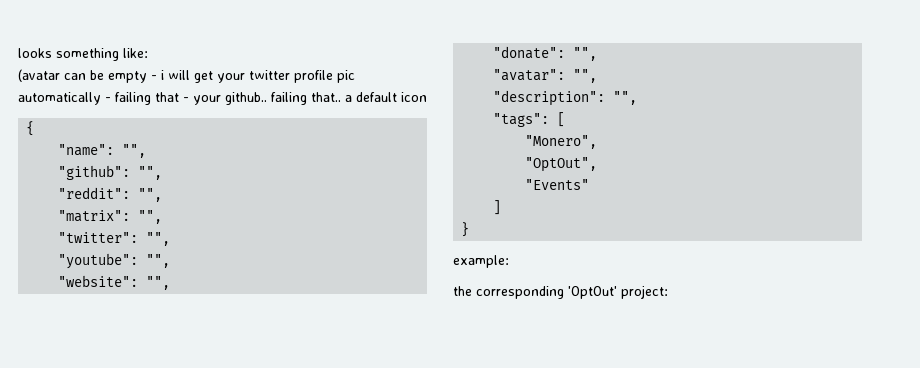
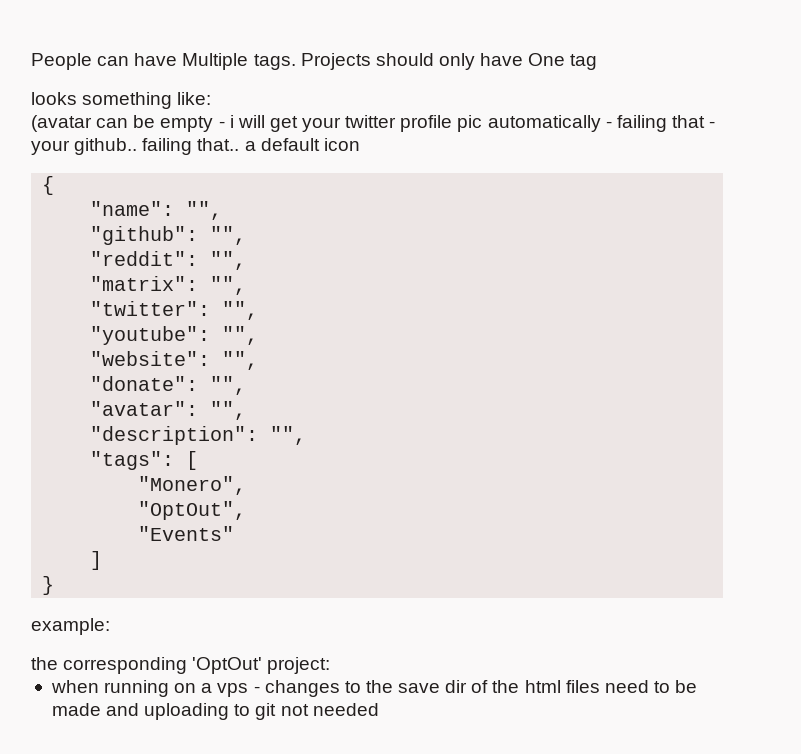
+ People can have Multiple tags. Projects should only have One tag
+ when running on a vps - changes to the save dir of the html files need to be made and uploading to git not needed

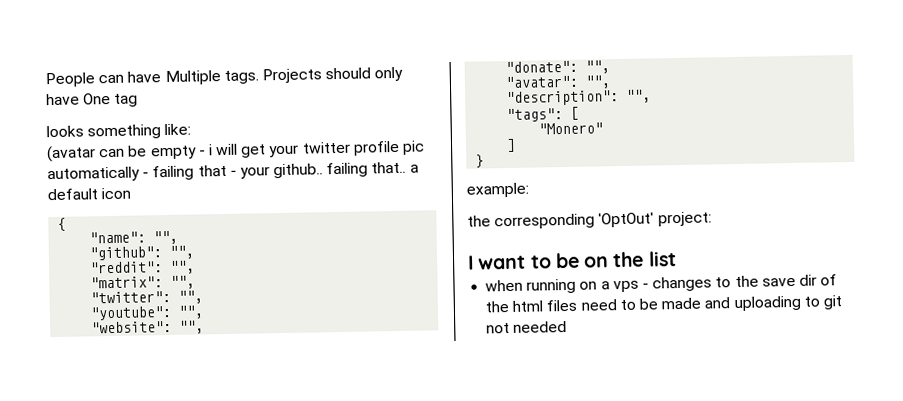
- "Monero",
- "OptOut",
- "Events"
+ "Monero"
+ I want to be on the list

